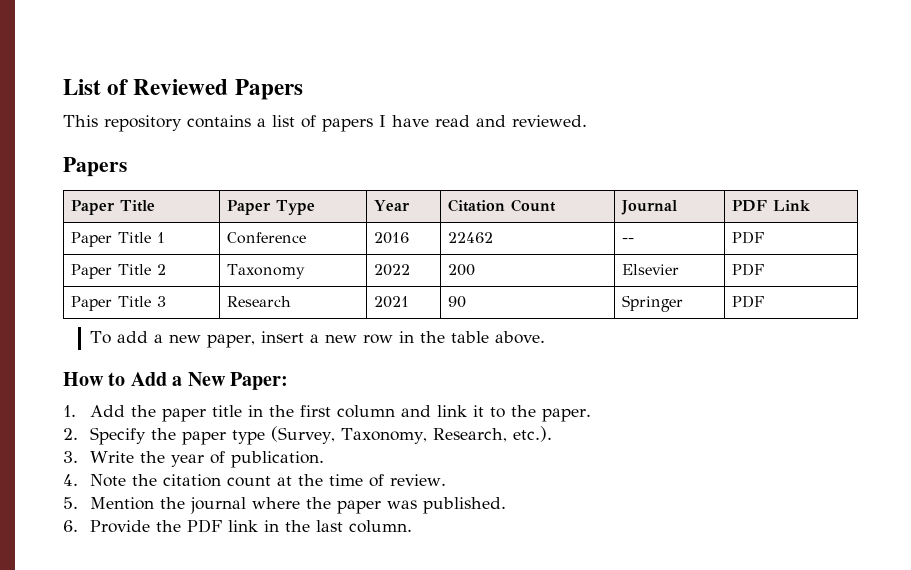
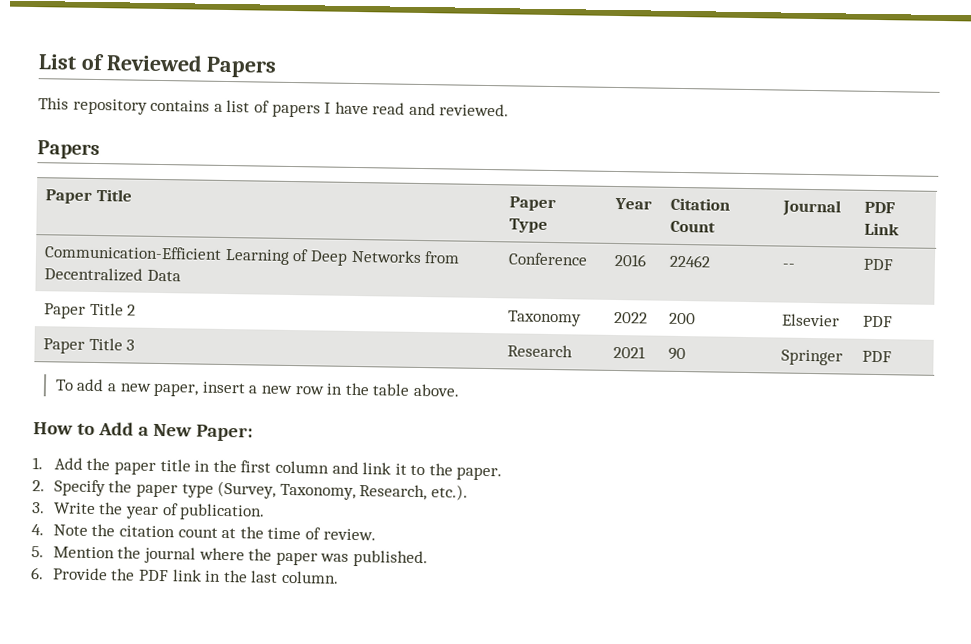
- Paper Title 1 | Conference | 2016 | 22462 | -- | PDF
+ Communication-Efficient Learning of Deep Networks from Decentralized Data | Conference | 2016 | 22462 | -- | PDF

